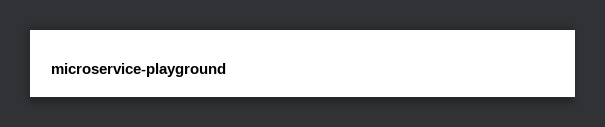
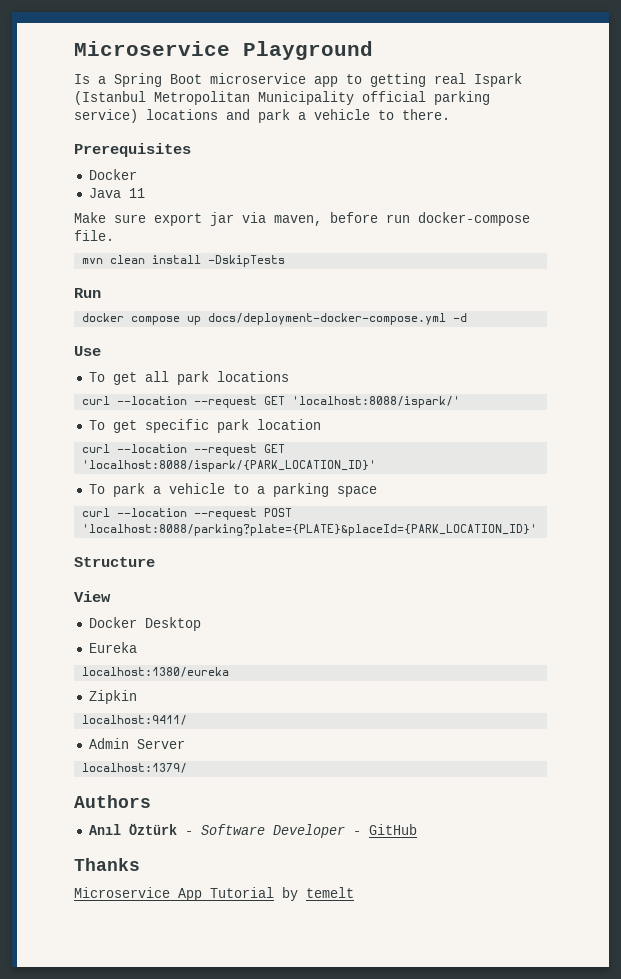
- microservice-playground
+ Microservice Playground
+ Is a Spring Boot microservice app to getting real Ispark (Istanbul Metropolitan Municipality official parking service) locations and park a vehicle to there.
+ Prerequisites
+ Docker
+ Java 11
+ Make sure export jar via maven, before run docker-compose file.
+ mvn clean install -DskipTests
+ Run
+ docker compose up docs/deployment-docker-compose.yml -d
+ Use
+ To get all park locations
+ curl --location --request GET 'localhost:8088/ispark/'
+ To get specific park location
+ curl --location --request GET 'localhost:8088/ispark/{PARK_LOCATION_ID}'
+ To park a vehicle to a parking space
+ curl --location --request POST 'localhost:8088/parking?plate={PLATE}&placeId={PARK_LOCATION_ID}'
+ Structure
+ View
+ Docker Desktop
+ Eureka
+ localhost:1380/eureka
+ Zipkin
+ localhost:9411/
+ Admin Server
+ localhost:1379/
+ Authors
+ Anıl Öztürk - Software Developer - GitHub
+ Thanks
+ Microservice App Tutorial by temelt

